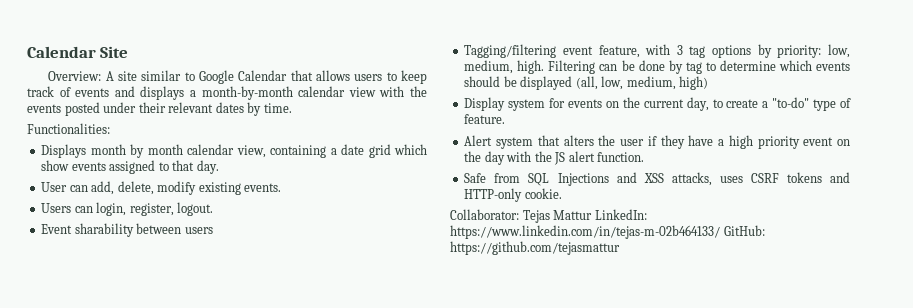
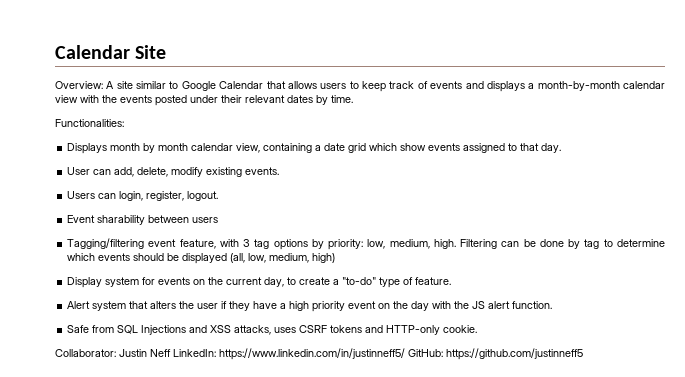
- Collaborator: Tejas Mattur LinkedIn: https://www.linkedin.com/in/tejas-m-02b464133/ GitHub: https://github.com/tejasmattur
+ Collaborator: Justin Neff LinkedIn: https://www.linkedin.com/in/justinneff5/ GitHub: https://github.com/justinneff5

